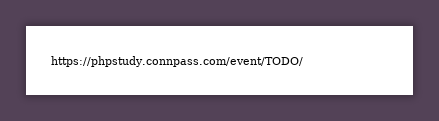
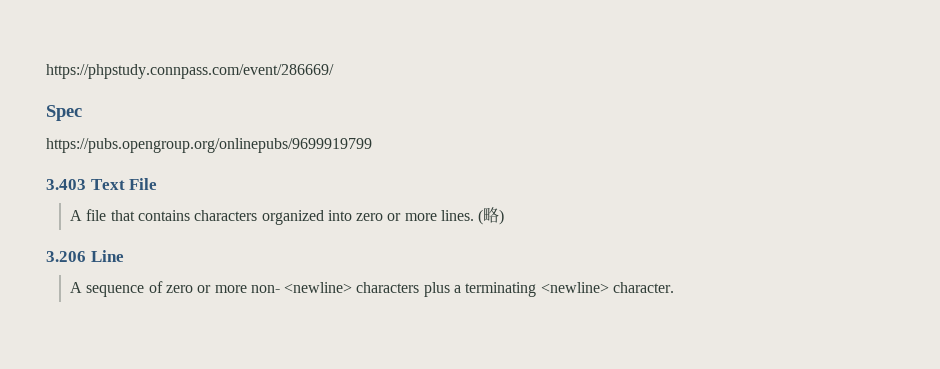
- https://phpstudy.connpass.com/event/TODO/
+ https://phpstudy.connpass.com/event/286669/
+ Spec
+ https://pubs.opengroup.org/onlinepubs/9699919799
+ 3.403 Text File
+ A file that contains characters organized into zero or more lines. (略)
+ 3.206 Line
+ A sequence of zero or more non- <newline> characters plus a terminating <newline> character.

